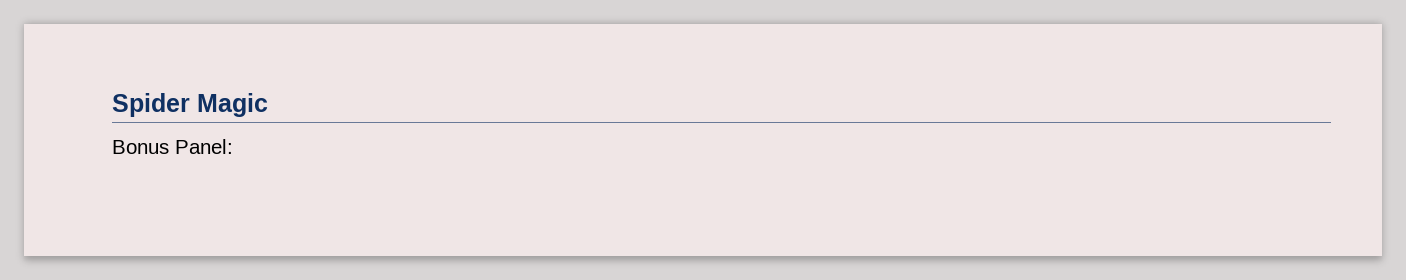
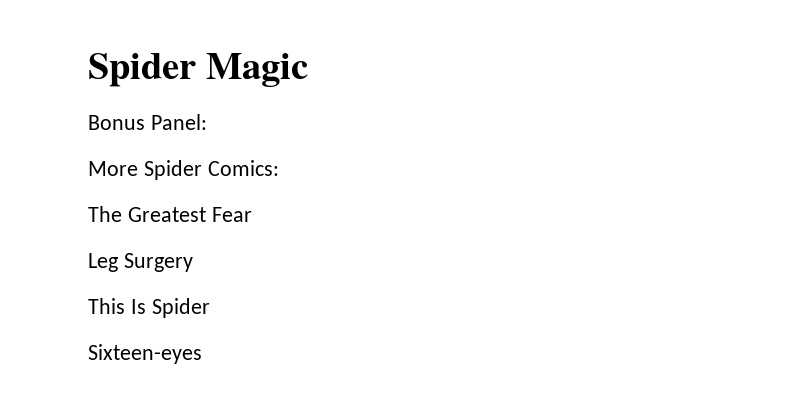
+ More Spider Comics:
+ The Greatest Fear
+ Leg Surgery
+ This Is Spider
+ Sixteen-eyes

